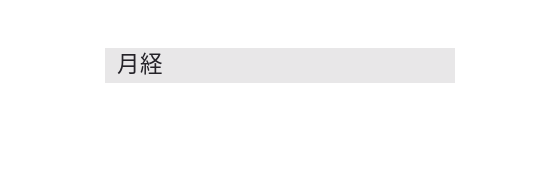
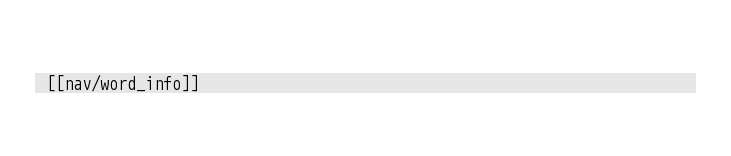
- 月経
+ [[nav/word_info]]

